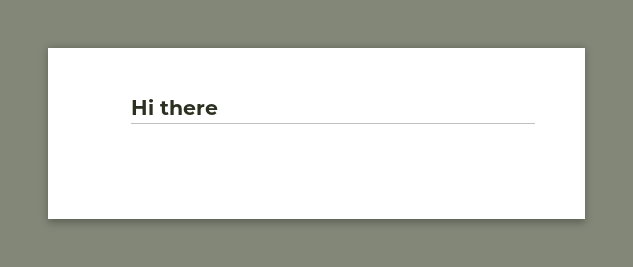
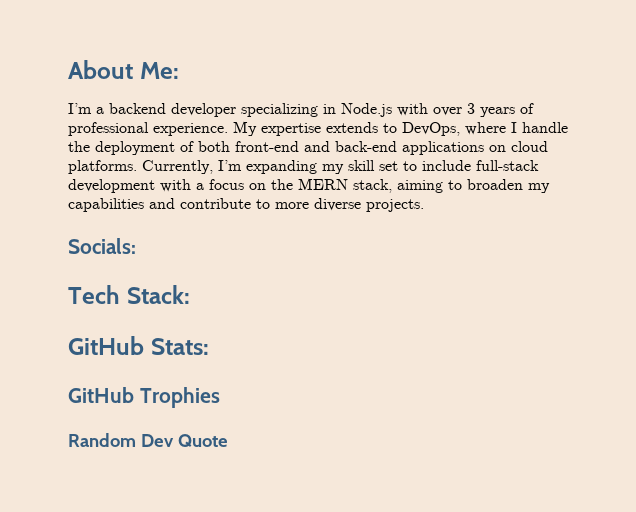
- Hi there
+ About Me:
+ I’m a backend developer specializing in Node.js with over 3 years of professional experience. My expertise extends to DevOps, where I handle the deployment of both front-end and back-end applications on cloud platforms. Currently, I’m expanding my skill set to include full-stack development with a focus on the MERN stack, aiming to broaden my capabilities and contribute to more diverse projects.
+ Socials:
+ Tech Stack:
+ GitHub Stats:
+ GitHub Trophies
+ Random Dev Quote

